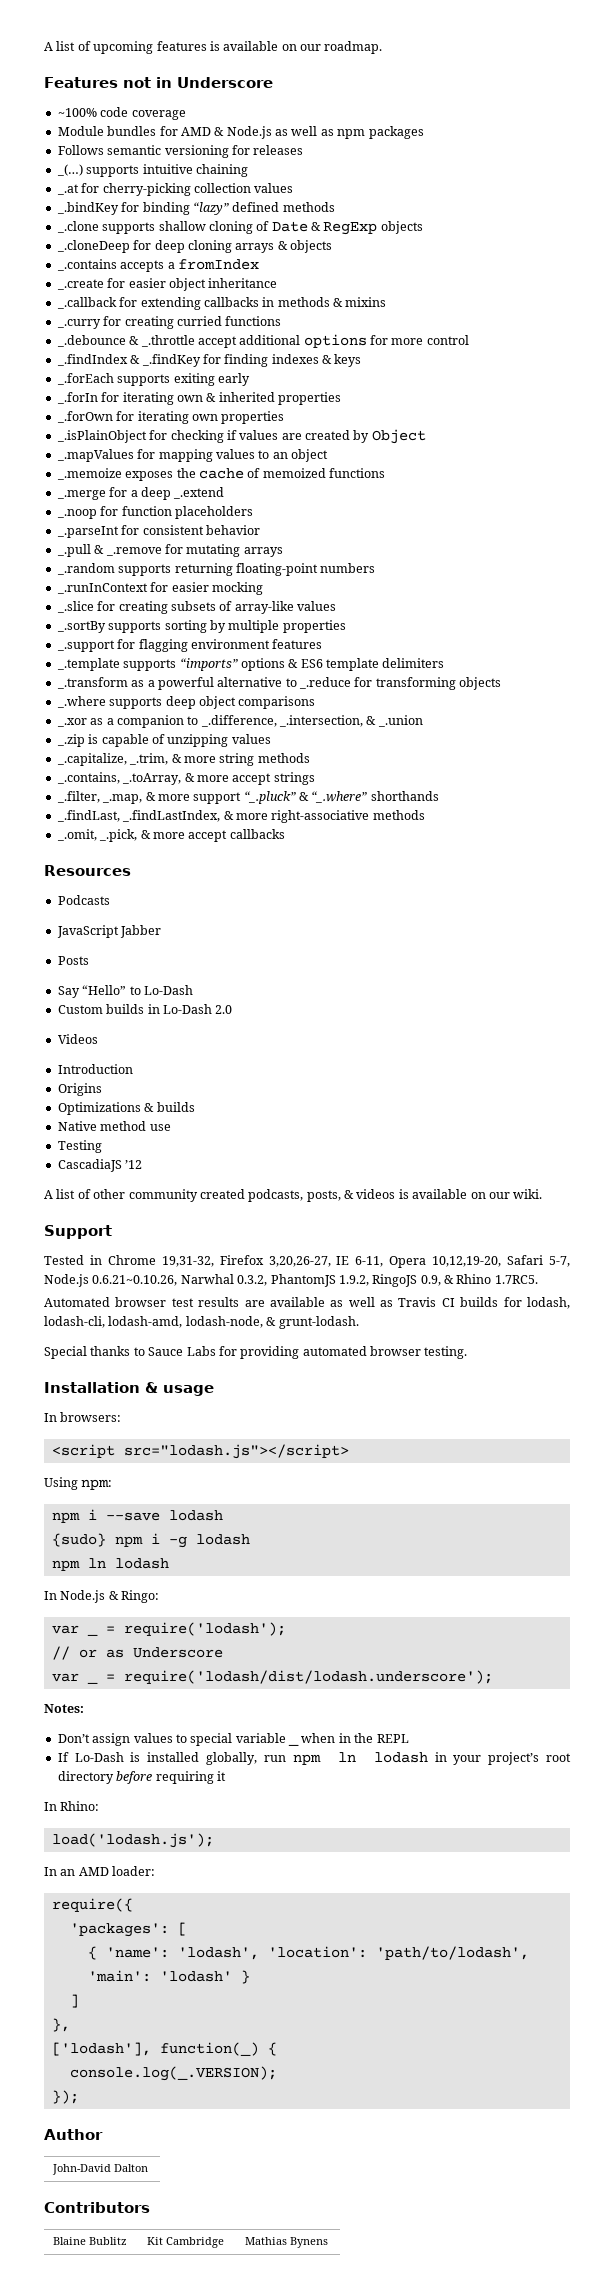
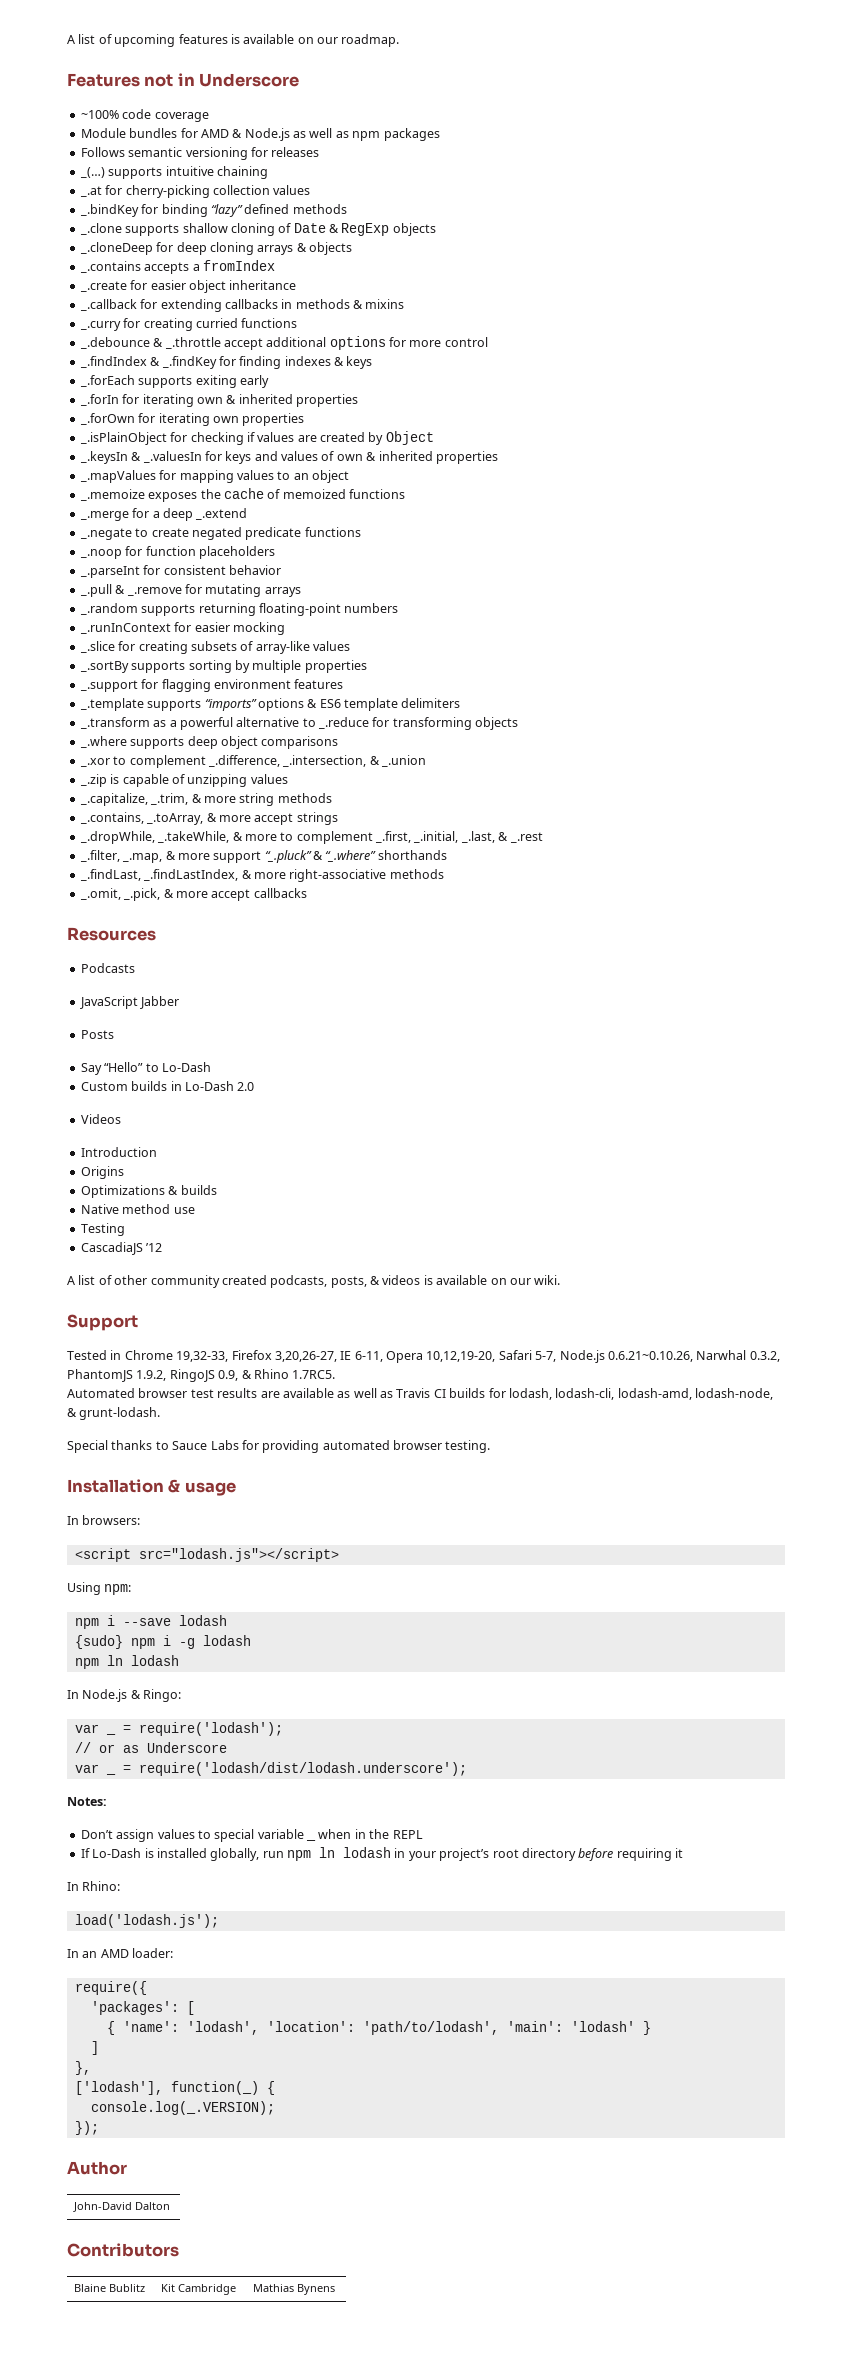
+ _.keysIn & _.valuesIn for keys and values of own & inherited properties
+ _.negate to create negated predicate functions
- _.xor as a companion to _.difference, _.intersection, & _.union
+ _.xor to complement _.difference, _.intersection, & _.union
+ _.dropWhile, _.takeWhile, & more to complement _.first, _.initial, _.last, & _.rest
- Tested in Chrome 19,31-32, Firefox 3,20,26-27, IE 6-11, Opera 10,12,19-20, Safari 5-7, Node.js 0.6.21~0.10.26, Narwhal 0.3.2, PhantomJS 1.9.2, RingoJS 0.9, & Rhino 1.7RC5.
+ Tested in Chrome 19,32-33, Firefox 3,20,26-27, IE 6-11, Opera 10,12,19-20, Safari 5-7, Node.js 0.6.21~0.10.26, Narwhal 0.3.2, PhantomJS 1.9.2, RingoJS 0.9, & Rhino 1.7RC5.

